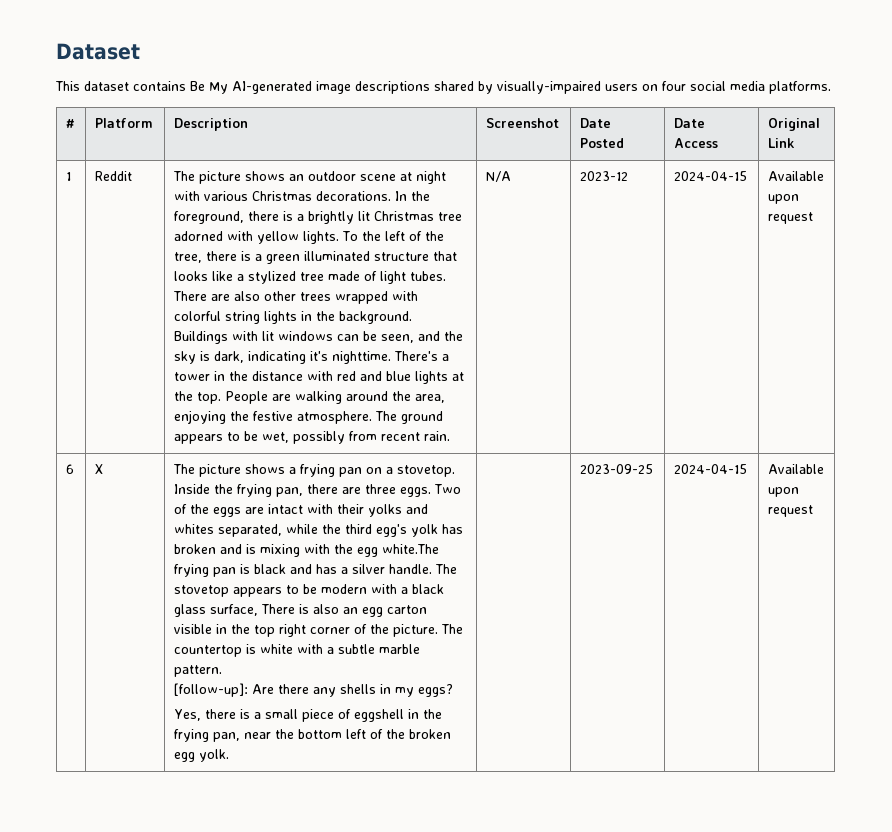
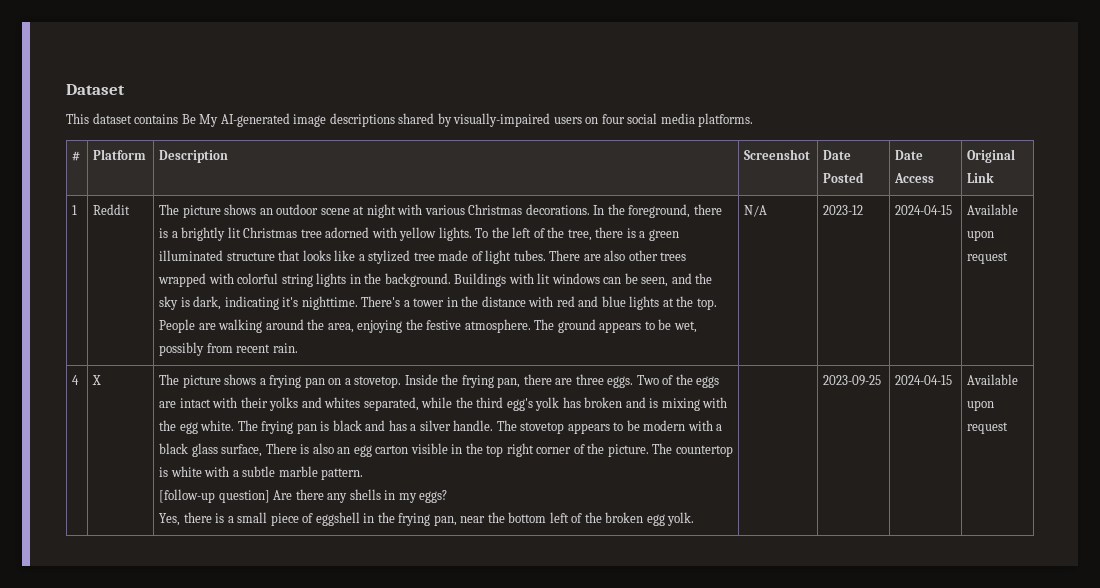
- 6
+ 4
- Two of the eggs are intact with their yolks and whites separated, while the third egg's yolk has broken and is mixing with the egg white.The frying pan is black and has a silver handle.
+ Two of the eggs are intact with their yolks and whites separated, while the third egg's yolk has broken and is mixing with the egg white. The frying pan is black and has a silver handle.
- [follow-up]: Are there any shells in my eggs?
+ [follow-up question] Are there any shells in my eggs?

